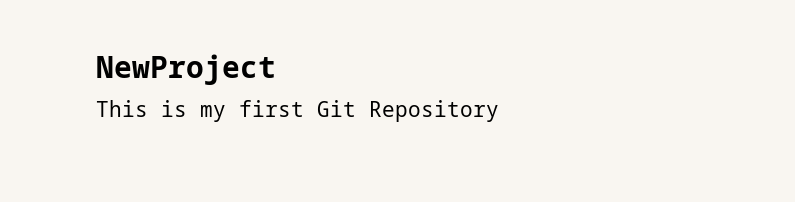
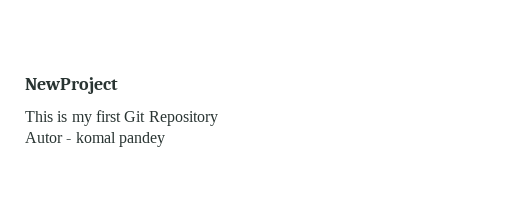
+ Autor - komal pandey

